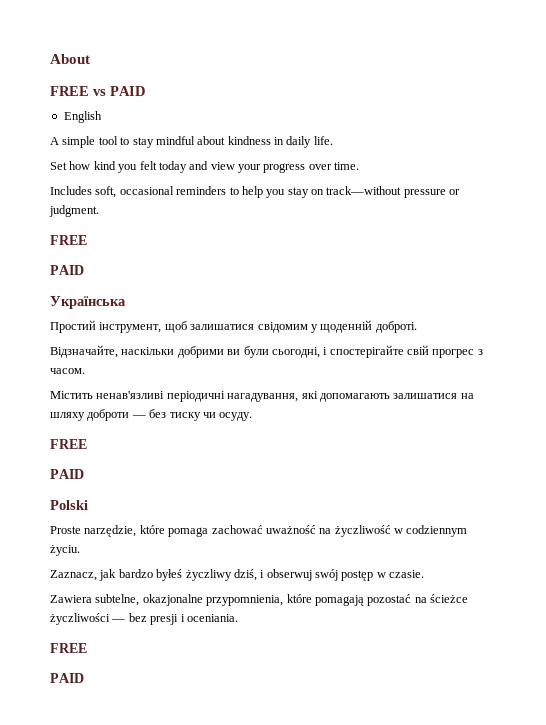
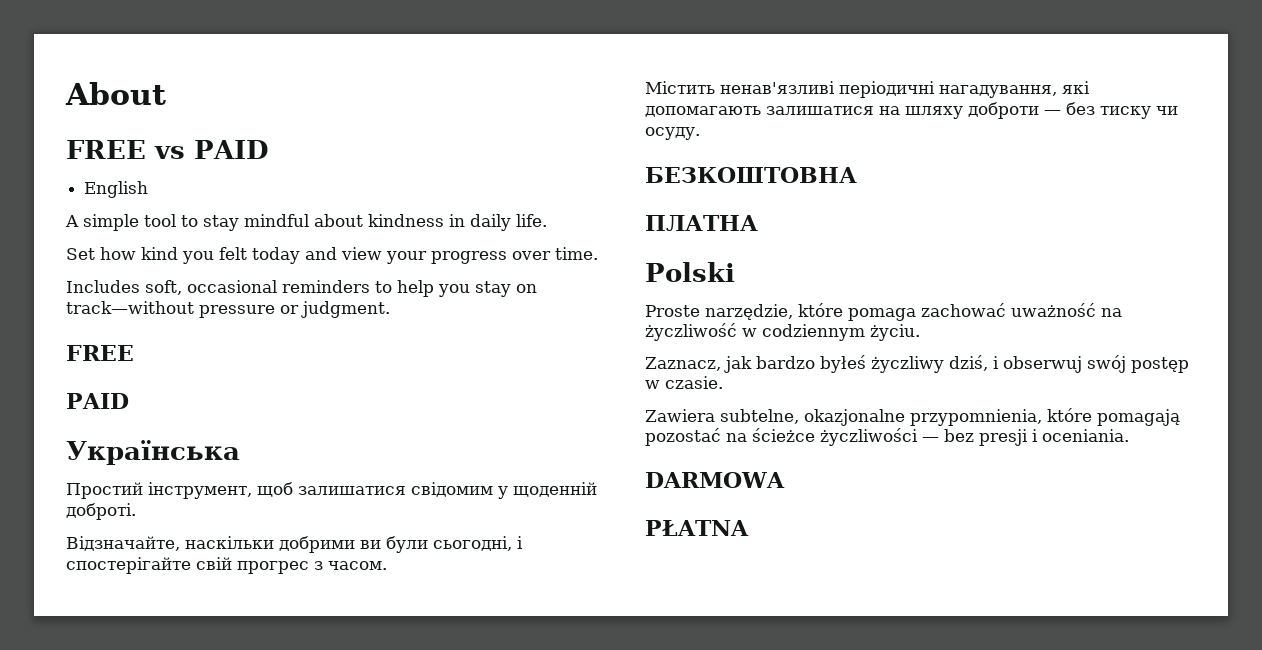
  Містить ненав'язливі періодичні нагадування, які допомагають залишатися на шляху доброти — без тиску чи осуду.
- FREE
- PAID
+ БЕЗКОШТОВНА
+ ПЛАТНА
  Zawiera subtelne, okazjonalne przypomnienia, które pomagają pozostać na ścieżce życzliwości — bez presji i oceniania.
- FREE
- PAID
+ DARMOWA
+ PŁATNA

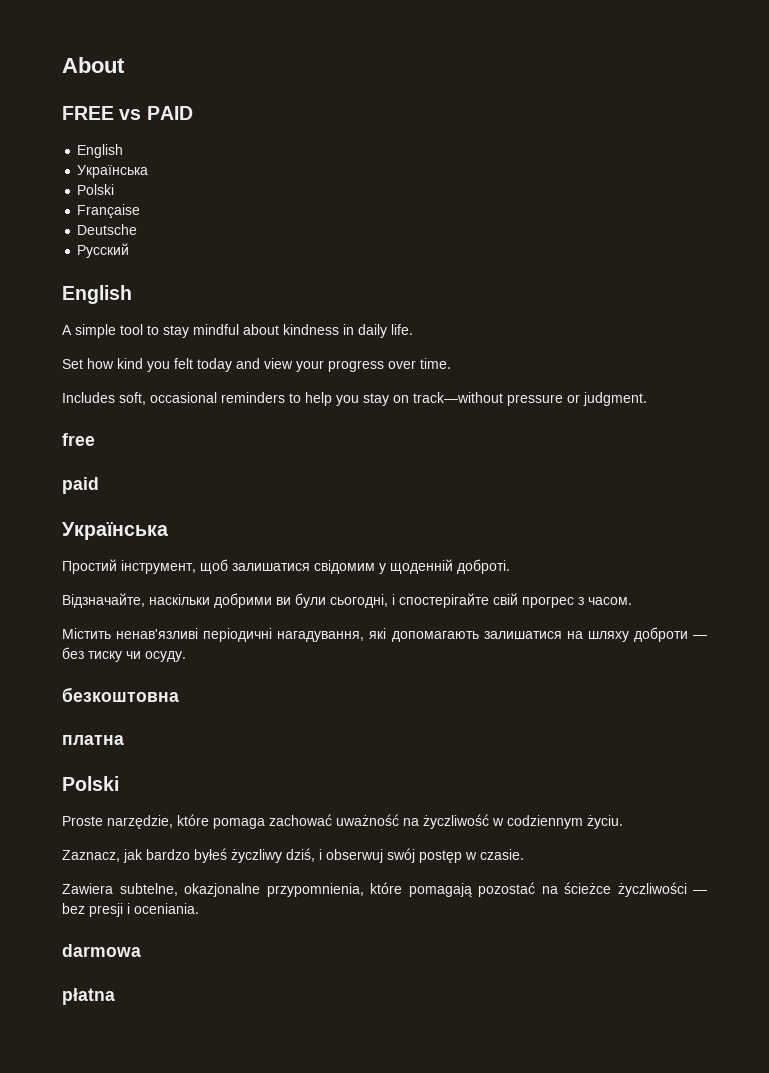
  FREE vs PAID
+ English
+ Українська
+ Polski
+ Française
+ Deutsche
+ Русский
  Includes soft, occasional reminders to help you stay on track—without pressure or judgment.
- FREE
- PAID
+ free
+ paid
- БЕЗКОШТОВНА
- ПЛАТНА
+ безкоштовна
+ платна
- DARMOWA
- PŁATNA
+ darmowa
+ płatna

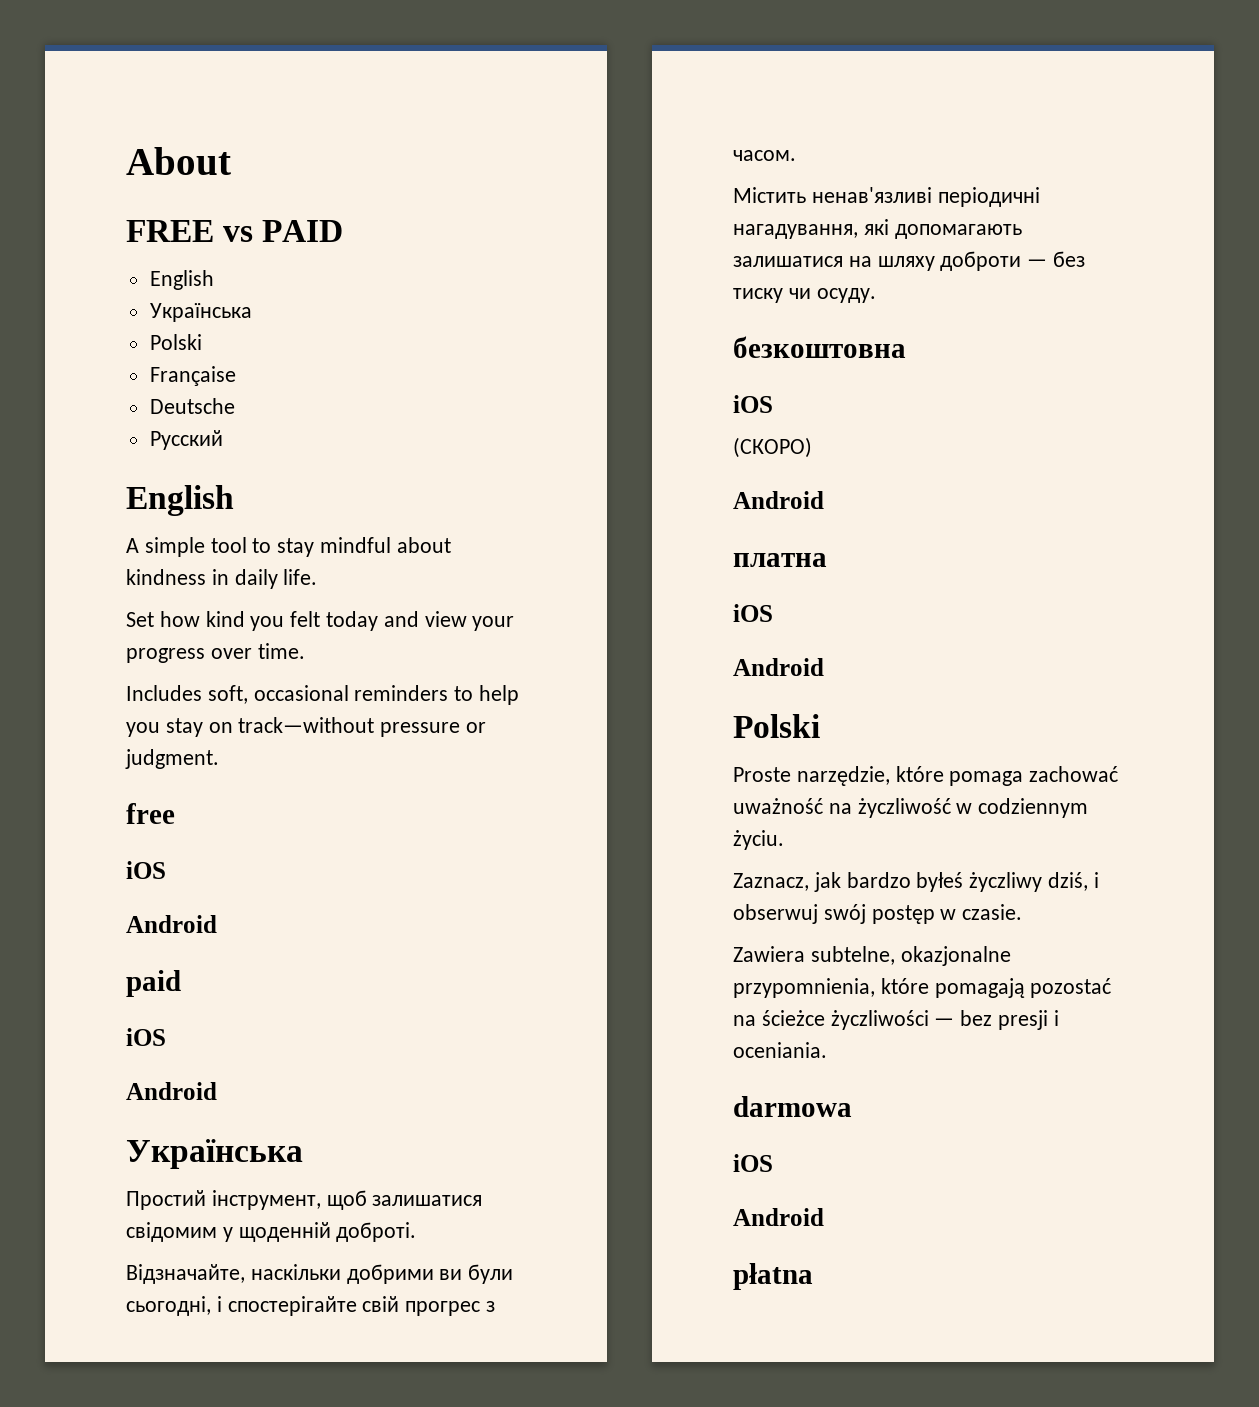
  free
+ iOS
+ Android
  paid
+ iOS
+ Android
  безкоштовна
+ iOS
+ (СКОРО)
+ Android
  платна
+ iOS
+ Android
  darmowa
+ iOS
+ Android

